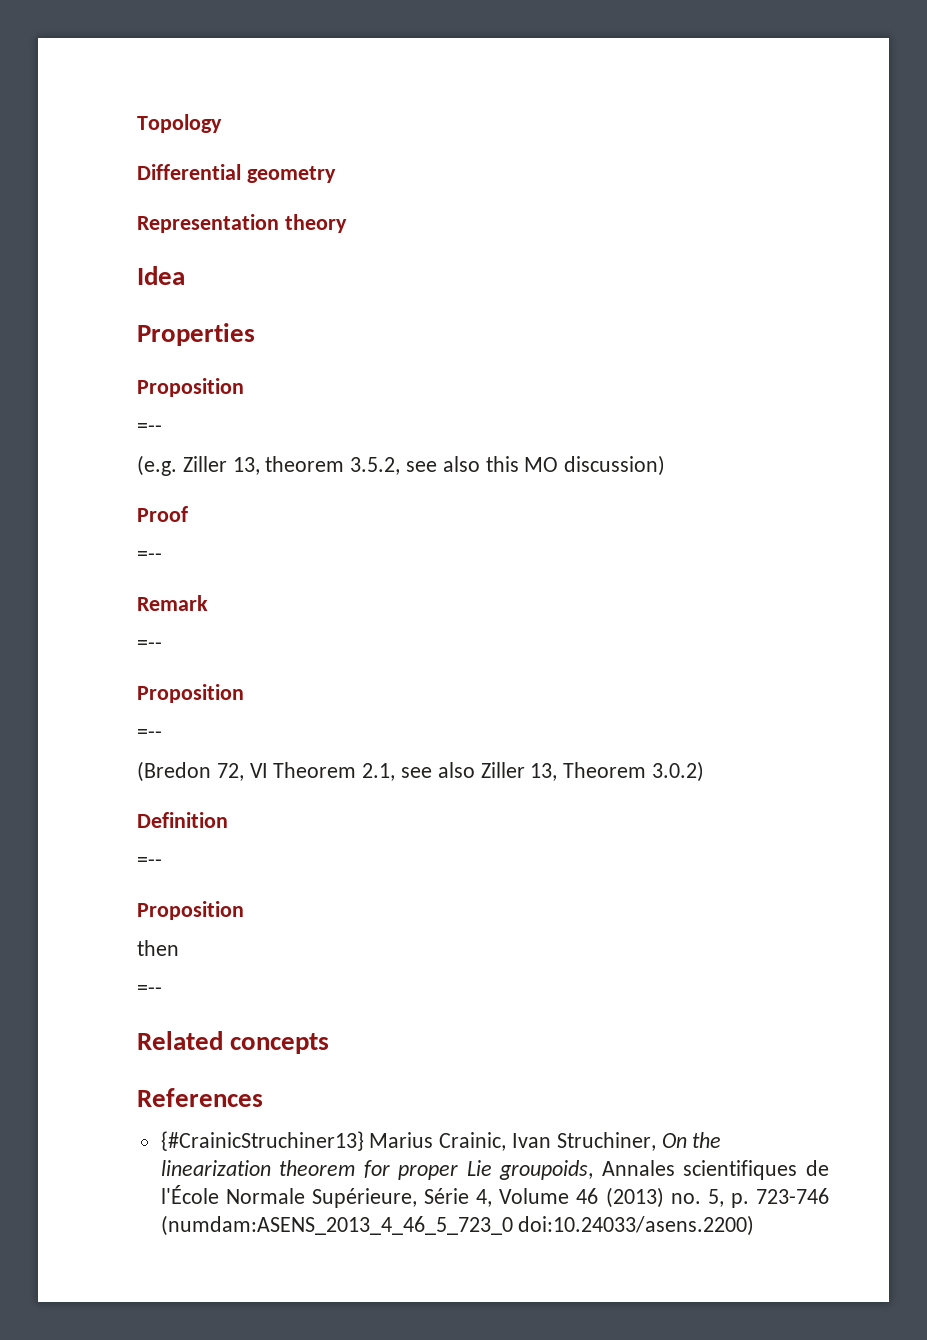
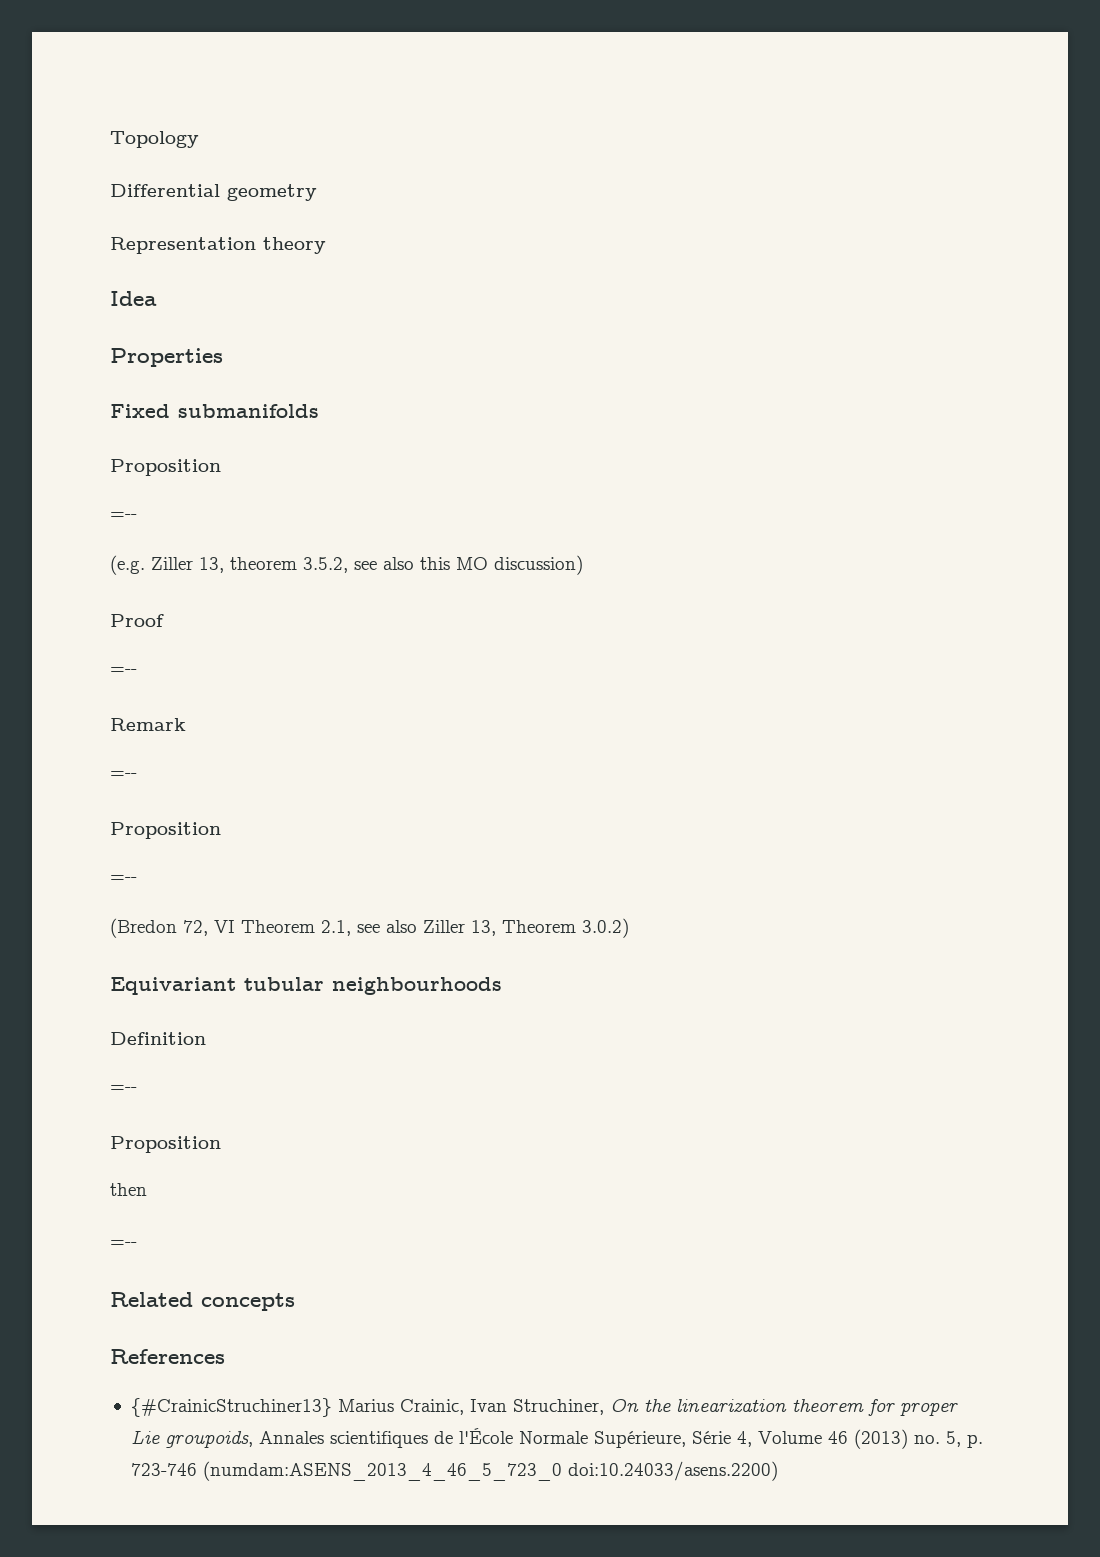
+ Fixed submanifolds
+ Equivariant tubular neighbourhoods

